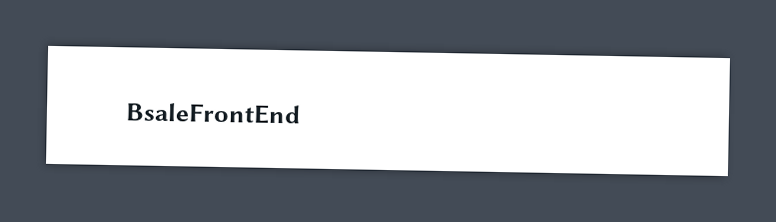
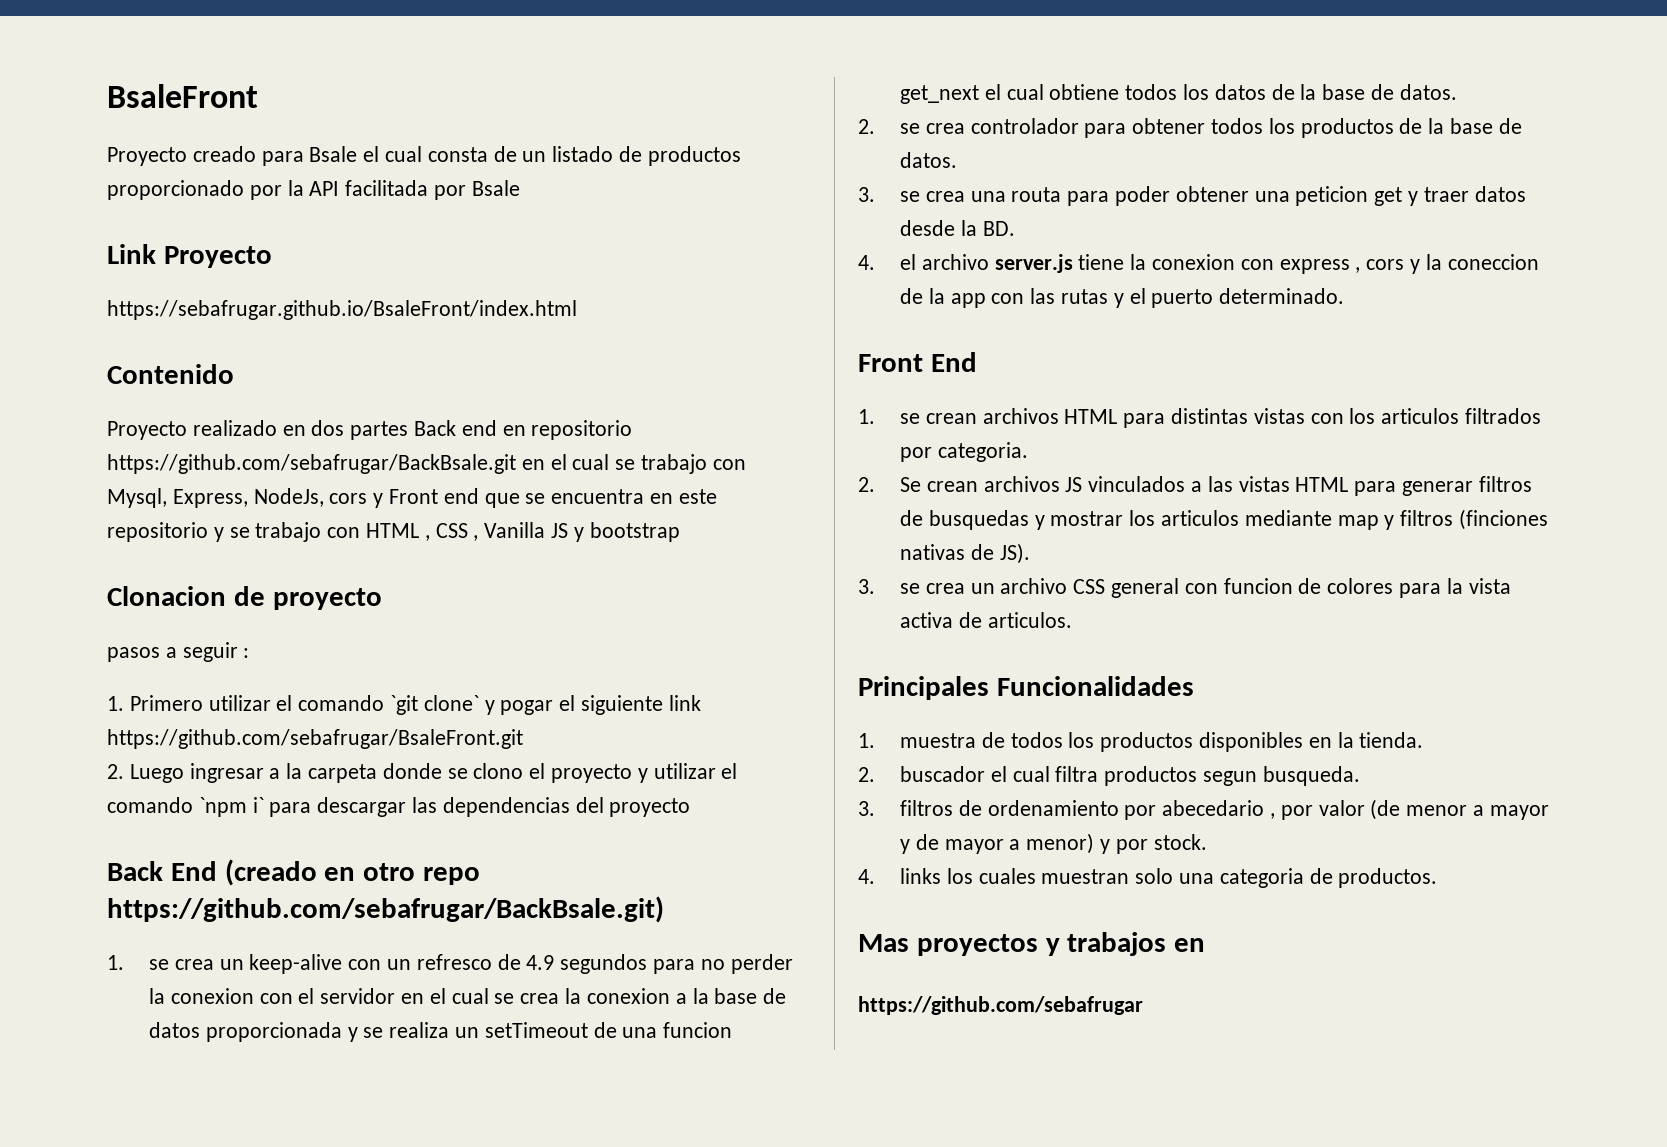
- BsaleFrontEnd
+ BsaleFront
+ Proyecto creado para Bsale el cual consta de un listado de productos proporcionado por la API facilitada por Bsale
+ Link Proyecto
+ https://sebafrugar.github.io/BsaleFront/index.html
+ Contenido
+ Proyecto realizado en dos partes Back end en repositorio https://github.com/sebafrugar/BackBsale.git en el cual se trabajo con Mysql, Express, NodeJs, cors y Front end que se encuentra en este repositorio y se trabajo con HTML , CSS , Vanilla JS y bootstrap
+ Clonacion de proyecto
+ pasos a seguir :
+ 1. Primero utilizar el comando `git clone` y pogar el siguiente link https://github.com/sebafrugar/BsaleFront.git
+ 2. Luego ingresar a la carpeta donde se clono el proyecto y utilizar el comando `npm i` para descargar las dependencias del proyecto
+ Back End (creado en otro repo https://github.com/sebafrugar/BackBsale.git)
+ 1. se crea un keep-alive con un refresco de 4.9 segundos para no perder la conexion con el servidor en el cual se crea la conexion a la base de datos proporcionada y se realiza un setTimeout de una funcion get_next el cual obtiene todos los datos de la base de datos.
+ 2. se crea controlador para obtener todos los productos de la base de datos.
+ 3. se crea una routa para poder obtener una peticion get y traer datos desde la BD.
+ 4. el archivo server.js tiene la conexion con express , cors y la coneccion de la app con las rutas y el puerto determinado.
+ Front End
+ 1. se crean archivos HTML para distintas vistas con los articulos filtrados por categoria.
+ 2. Se crean archivos JS vinculados a las vistas HTML para generar filtros de busquedas y mostrar los articulos mediante map y filtros (finciones nativas de JS).
+ 3. se crea un archivo CSS general con funcion de colores para la vista activa de articulos.
+ Principales Funcionalidades
+ 1. muestra de todos los productos disponibles en la tienda.
+ 2. buscador el cual filtra productos segun busqueda.
+ 3. filtros de ordenamiento por abecedario , por valor (de menor a mayor y de mayor a menor) y por stock.
+ 4. links los cuales muestran solo una categoria de productos.
+ Mas proyectos y trabajos en
+ https://github.com/sebafrugar

